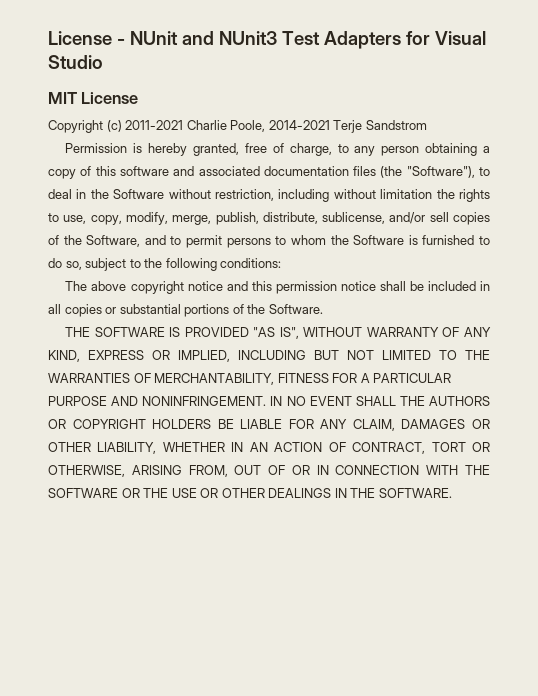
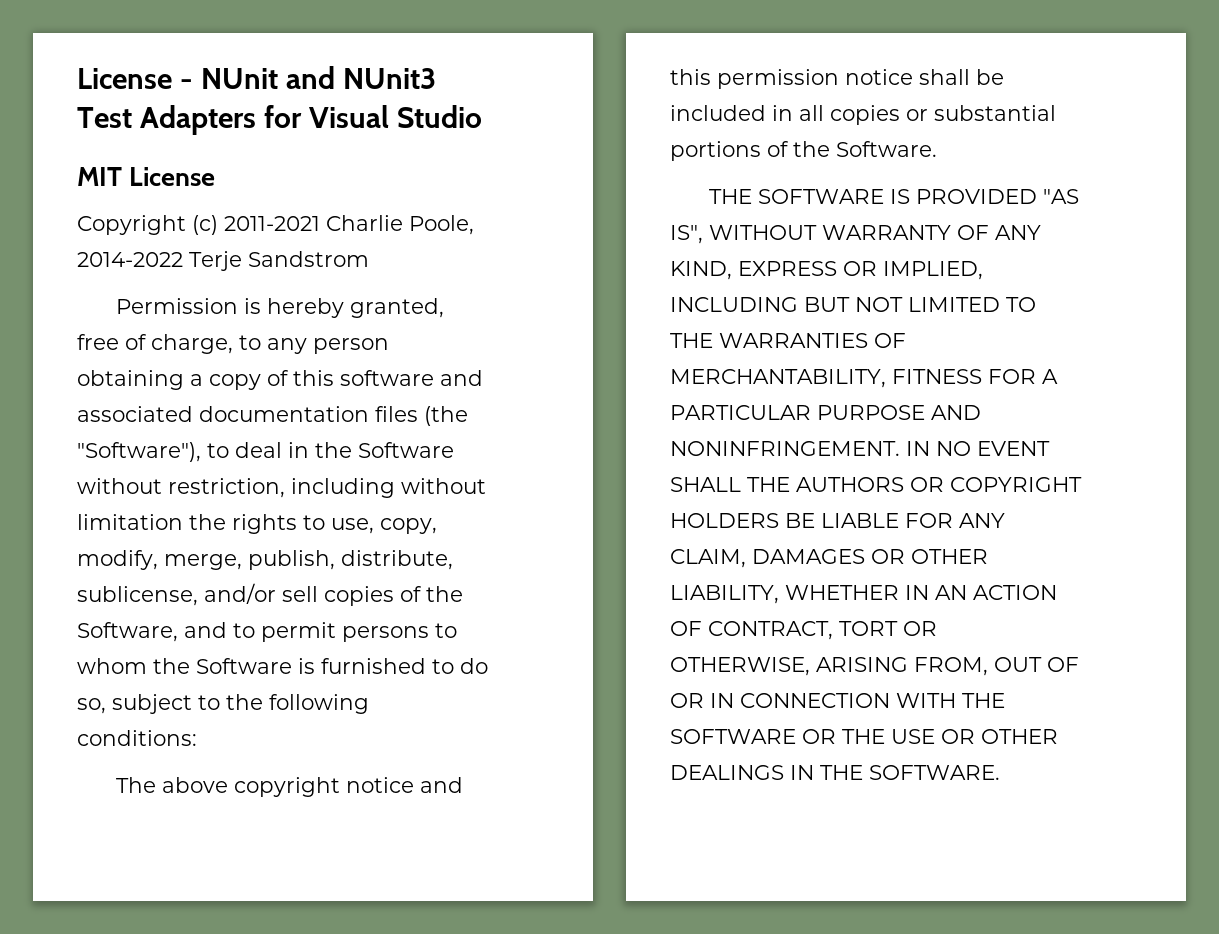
- Copyright (c) 2011-2021 Charlie Poole, 2014-2021 Terje Sandstrom
+ Copyright (c) 2011-2021 Charlie Poole, 2014-2022 Terje Sandstrom

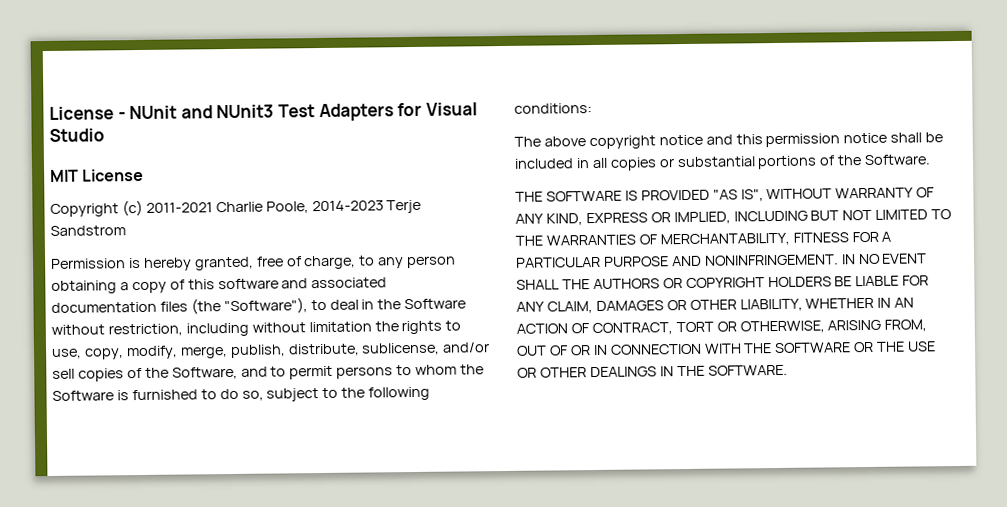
- Copyright (c) 2011-2021 Charlie Poole, 2014-2022 Terje Sandstrom
+ Copyright (c) 2011-2021 Charlie Poole, 2014-2023 Terje Sandstrom

